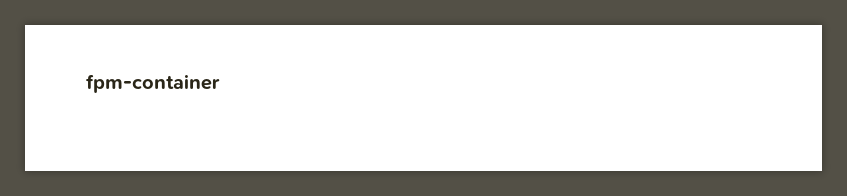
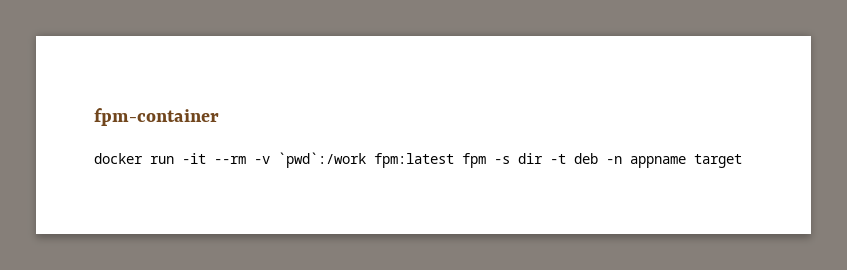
+ docker run -it --rm -v `pwd`:/work fpm:latest fpm -s dir -t deb -n appname target

